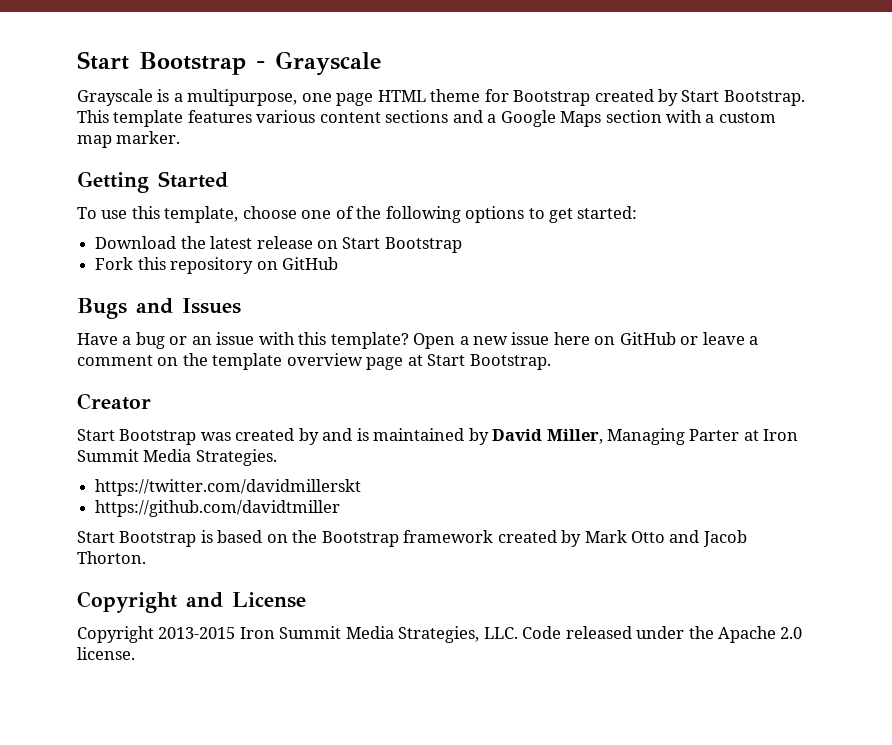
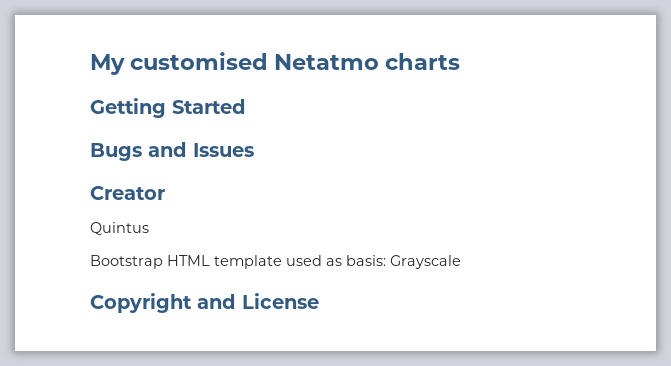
- Start Bootstrap - Grayscale
- Grayscale is a multipurpose, one page HTML theme for Bootstrap created by Start Bootstrap. This template features various content sections and a Google Maps section with a custom map marker.
+ My customised Netatmo charts
  Getting Started
- To use this template, choose one of the following options to get started:
- Download the latest release on Start Bootstrap
- Fork this repository on GitHub
  Bugs and Issues
- Have a bug or an issue with this template? Open a new issue here on GitHub or leave a comment on the template overview page at Start Bootstrap.
  Creator
- Start Bootstrap was created by and is maintained by David Miller, Managing Parter at Iron Summit Media Strategies.
- https://twitter.com/davidmillerskt
- https://github.com/davidtmiller
- Start Bootstrap is based on the Bootstrap framework created by Mark Otto and Jacob Thorton.
+ Quintus
+ Bootstrap HTML template used as basis: Grayscale
  Copyright and License
- Copyright 2013-2015 Iron Summit Media Strategies, LLC. Code released under the Apache 2.0 license.

